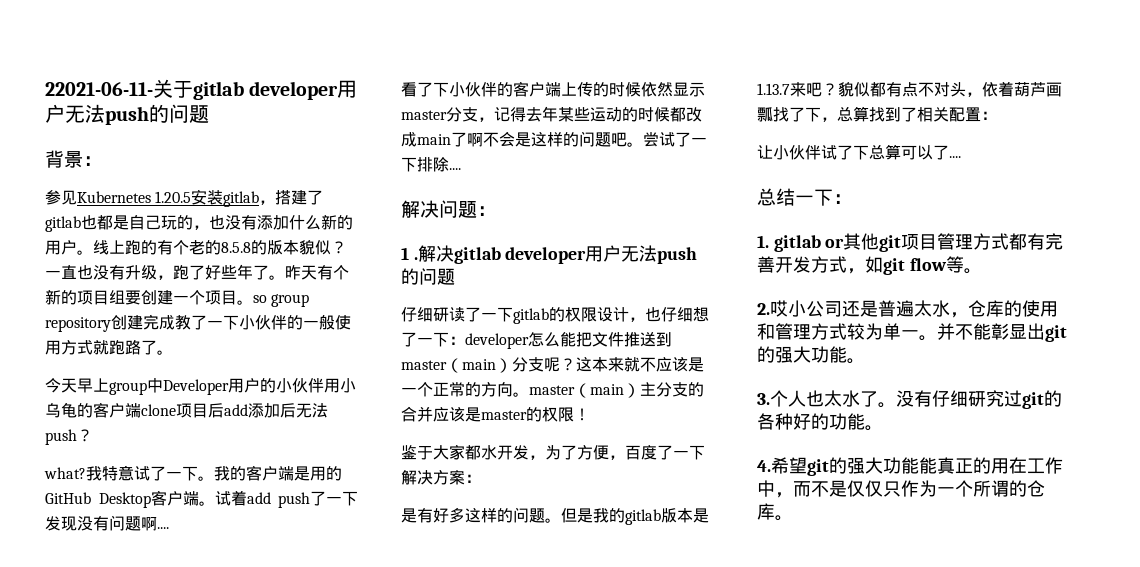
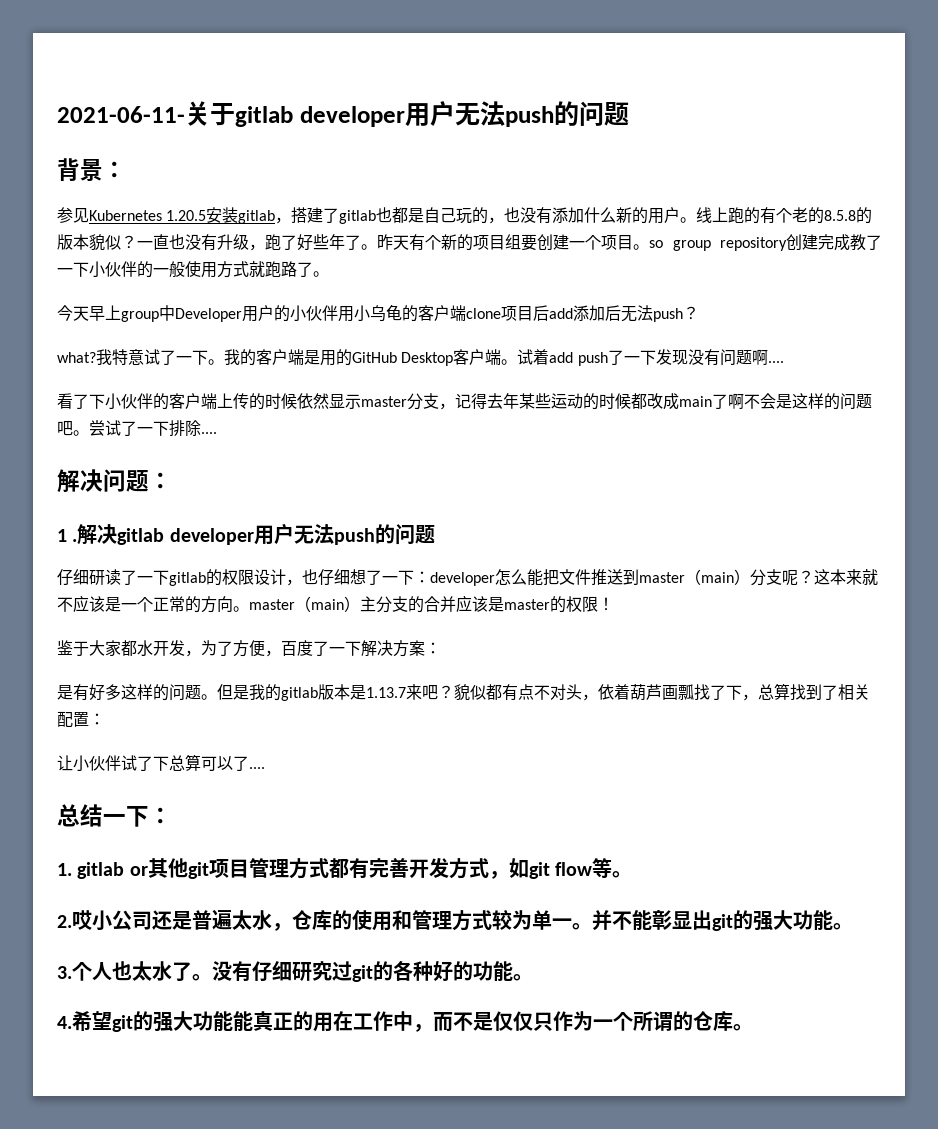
- 22021-06-11-关于gitlab developer用户无法push的问题
+ 2021-06-11-关于gitlab developer用户无法push的问题

